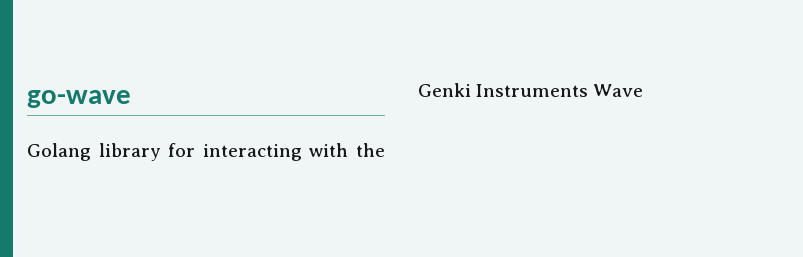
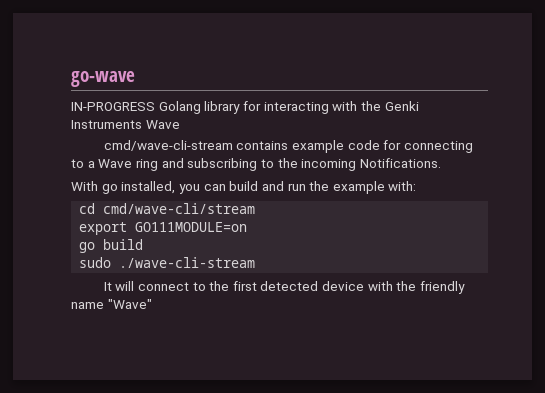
- Golang library for interacting with the Genki Instruments Wave
+ IN-PROGRESS Golang library for interacting with the Genki Instruments Wave
+ cmd/wave-cli-stream contains example code for connecting to a Wave ring and subscribing to the incoming Notifications.
+ With go installed, you can build and run the example with:
+ cd cmd/wave-cli/stream
+ export GO111MODULE=on
+ go build
+ sudo ./wave-cli-stream
+ It will connect to the first detected device with the friendly name "Wave"

